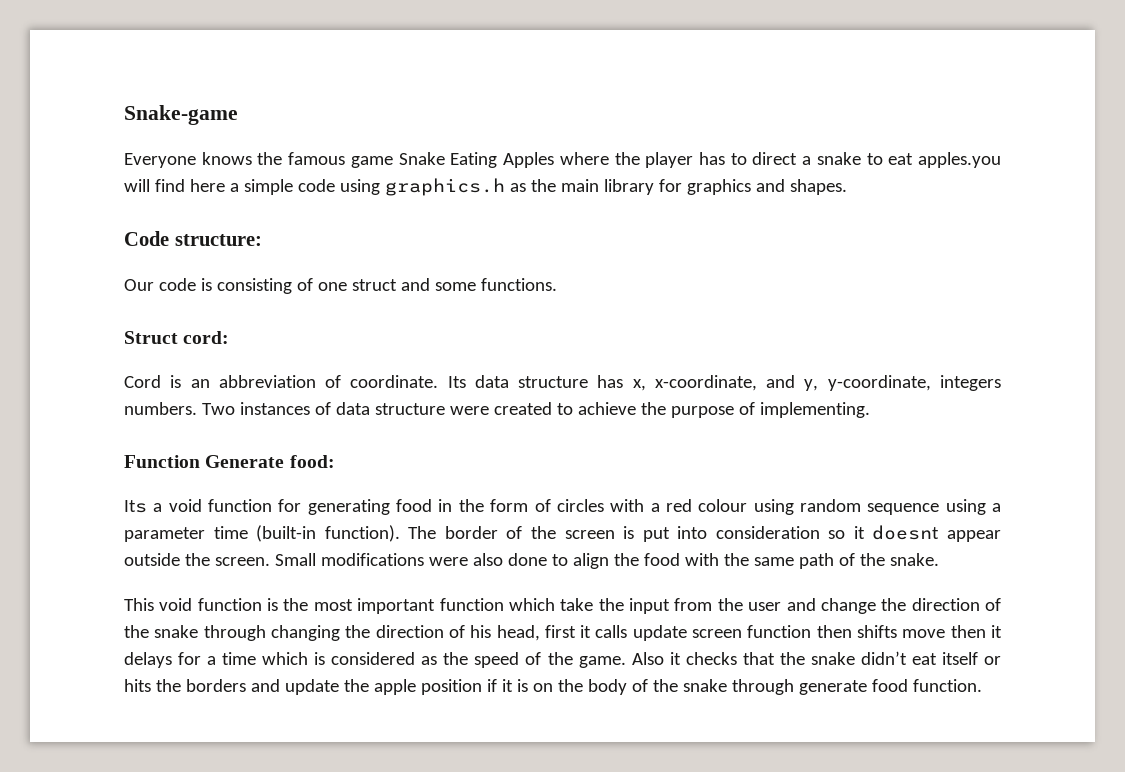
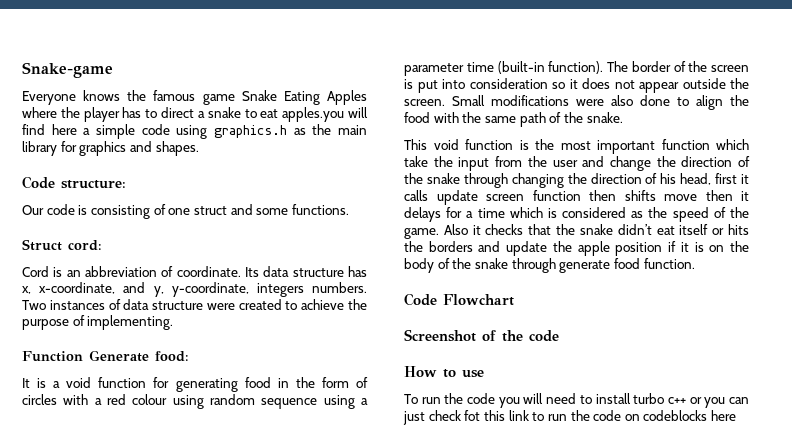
- Its a void function for generating food in the form of circles with a red colour using random sequence using a parameter time (built-in function).
+ It is a void function for generating food in the form of circles with a red colour using random sequence using a parameter time (built-in function).
- The border of the screen is put into consideration so it doesnt appear outside the screen.
+ The border of the screen is put into consideration so it does not appear outside the screen.
+ Code Flowchart
+ Screenshot of the code
+ How to use
+ To run the code you will need to install turbo c++ or you can just check fot this link to run the code on codeblocks here

